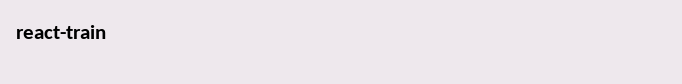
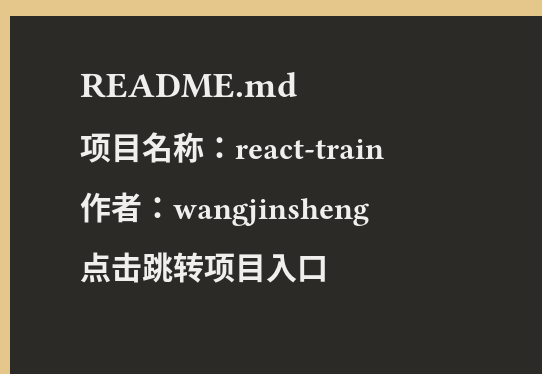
- react-train
+ README.md
+ 项目名称：react-train
+ 作者：wangjinsheng
+ 点击跳转项目入口

